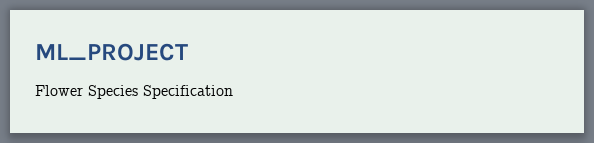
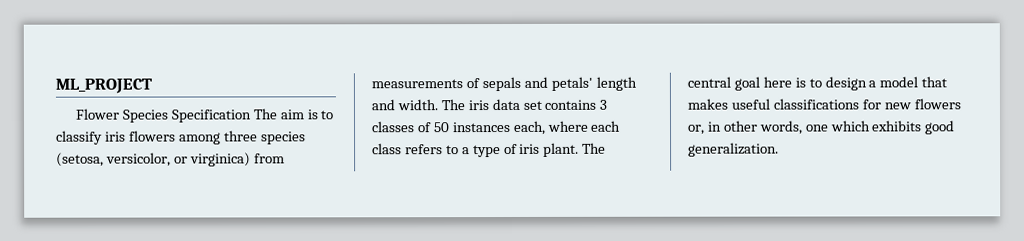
- Flower Species Specification
+ Flower Species Specification The aim is to classify iris flowers among three species (setosa, versicolor, or virginica) from measurements of sepals and petals' length and width. The iris data set contains 3 classes of 50 instances each, where each class refers to a type of iris plant. The central goal here is to design a model that makes useful classifications for new flowers or, in other words, one which exhibits good generalization.

